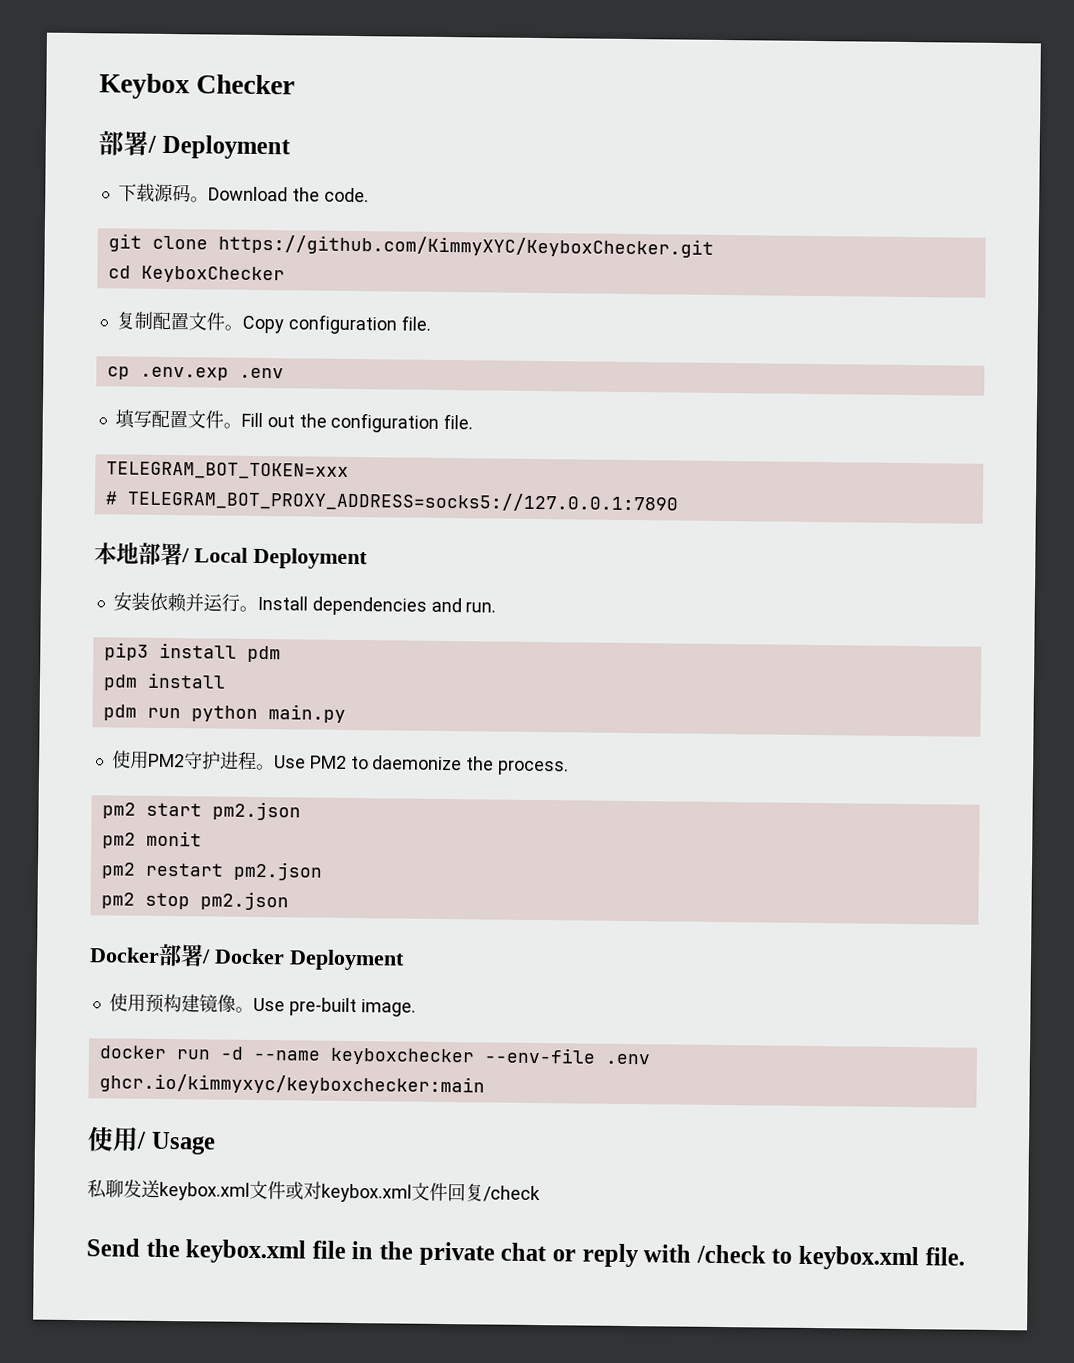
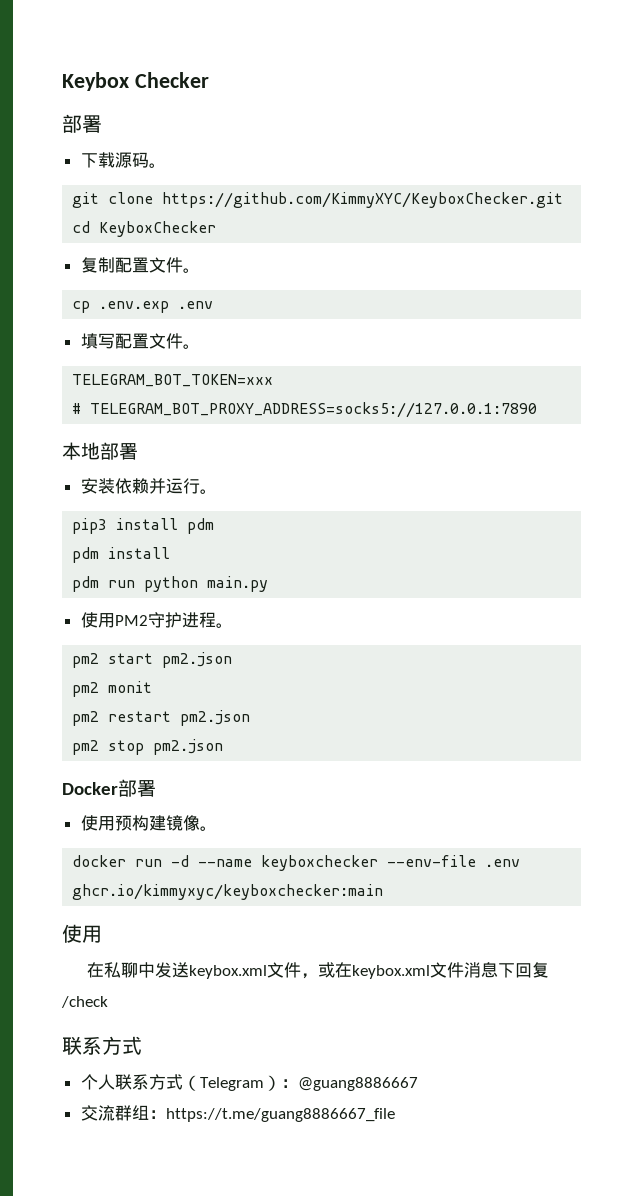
  Keybox Checker
- 部署/ Deployment
+ 部署
- Download the code.
- Copy configuration file.
- Fill out the configuration file.
- 本地部署/ Local Deployment
+ 本地部署
- Install dependencies and run.
- Use PM2 to daemonize the process.
- Docker部署/ Docker Deployment
+ Docker部署
- Use pre-built image.
  docker run -d --name keyboxchecker --env-file .env ghcr.io/kimmyxyc/keyboxchecker:main
- 使用/ Usage
- 私聊发送keybox.xml文件或对keybox.xml文件回复/check
- Send the keybox.xml file in the private chat or reply with /check to keybox.xml file.
+ 使用
+ 在私聊中发送keybox.xml文件，或在keybox.xml文件消息下回复/check
+ 联系方式
+ 个人联系方式（Telegram）：@guang8886667
+ 交流群组：https://t.me/guang8886667_file

